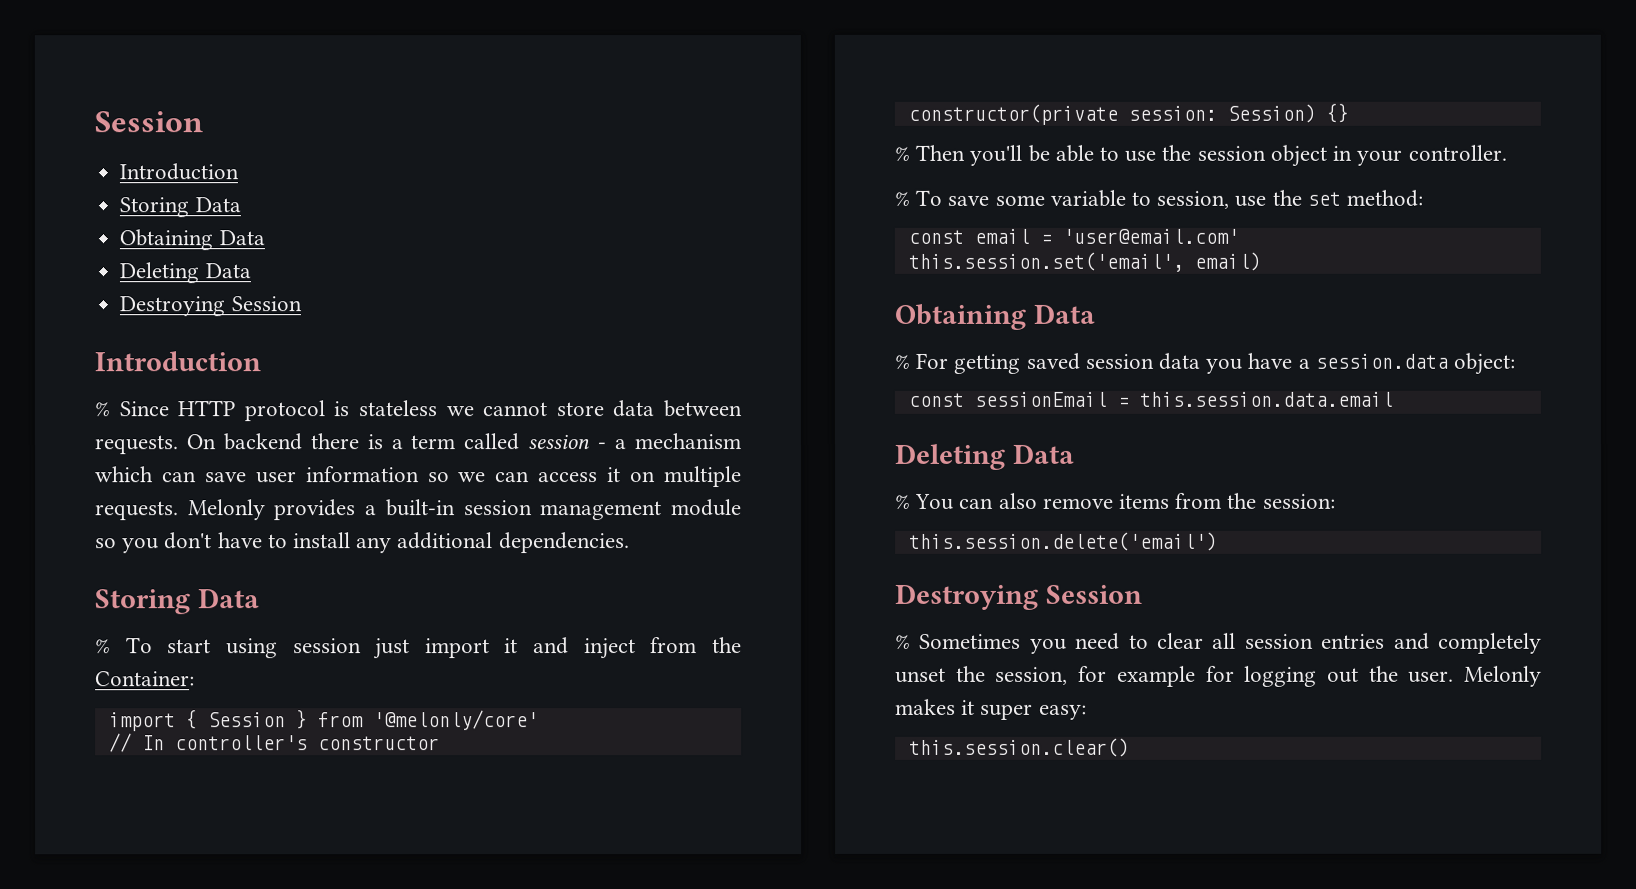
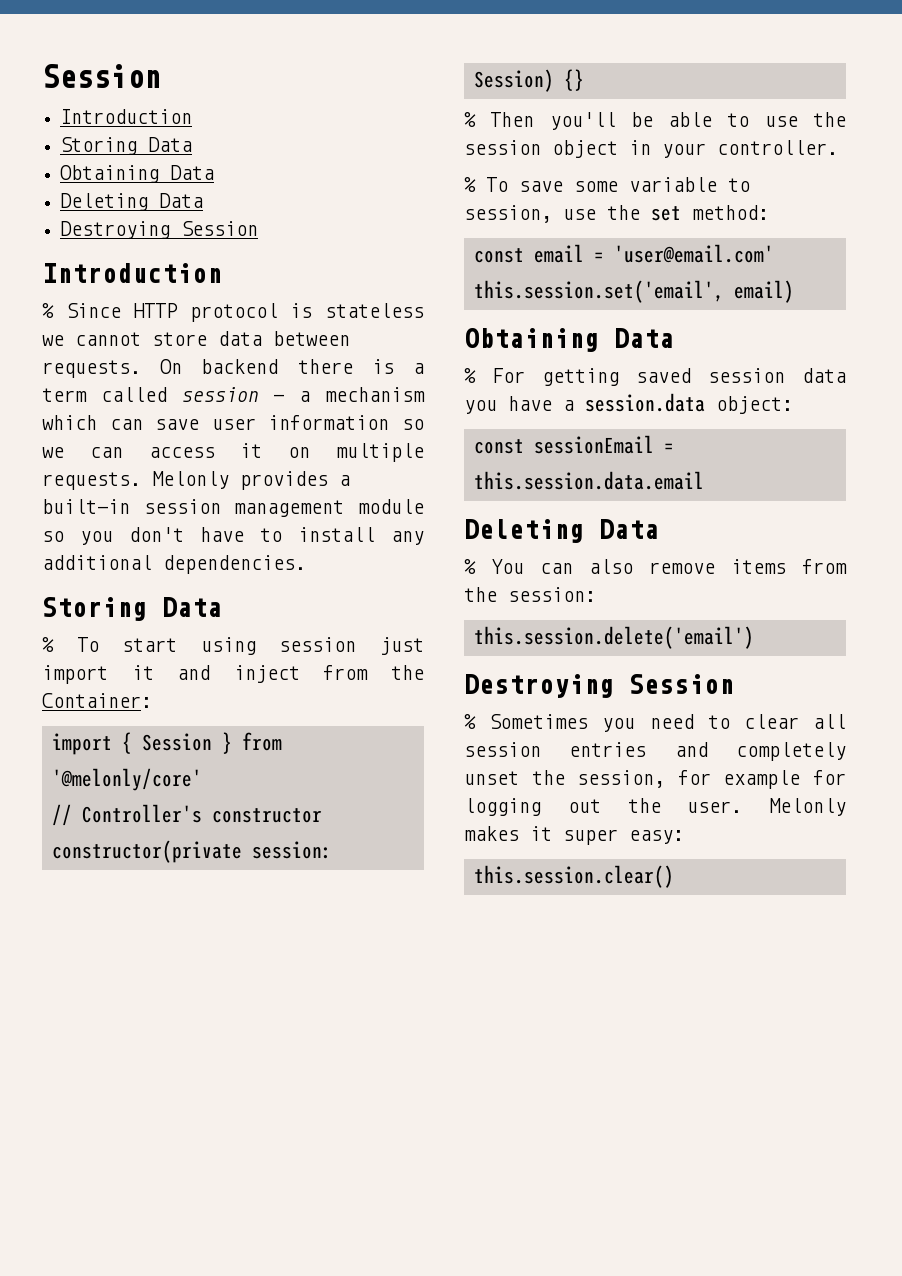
- // In controller's constructor
+ // Controller's constructor

